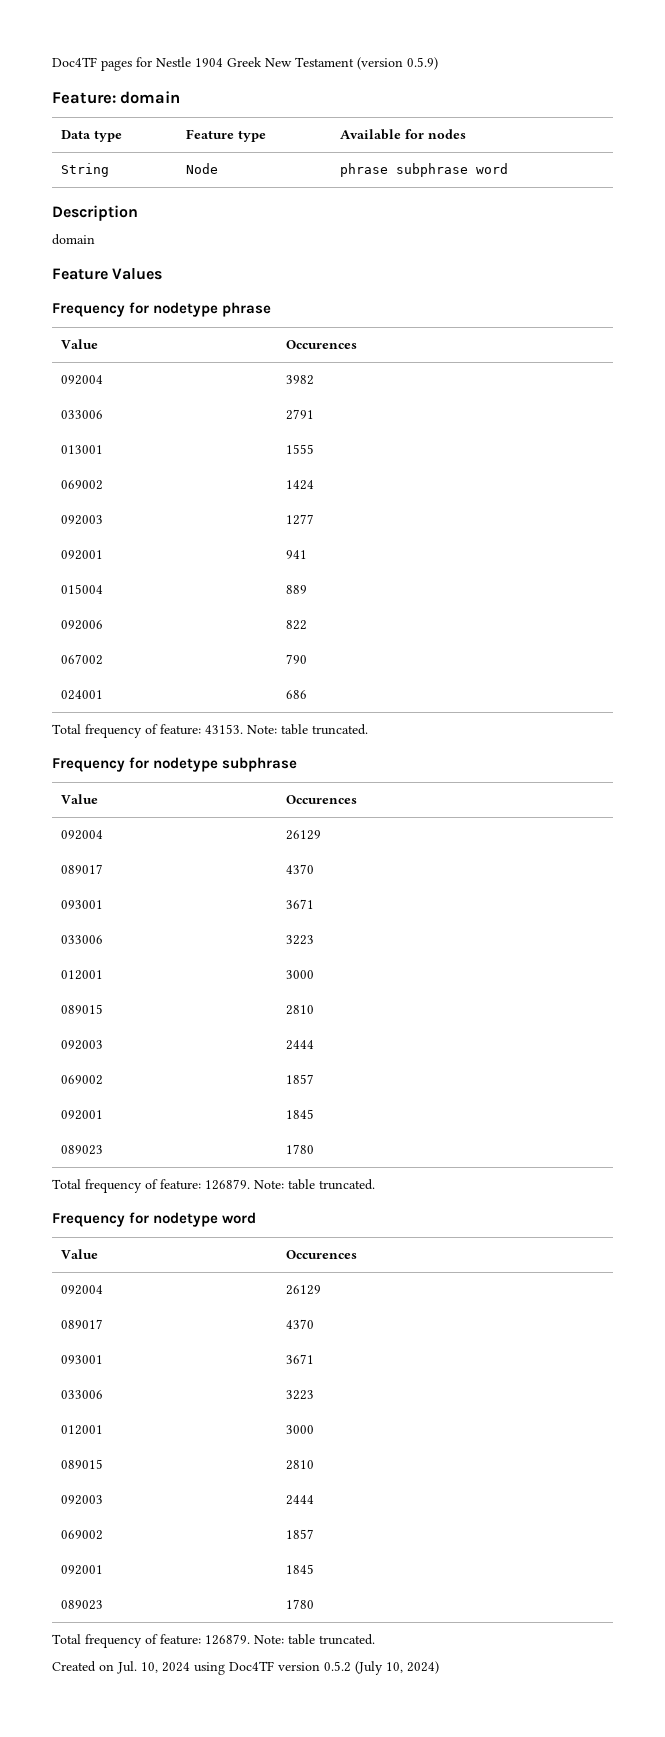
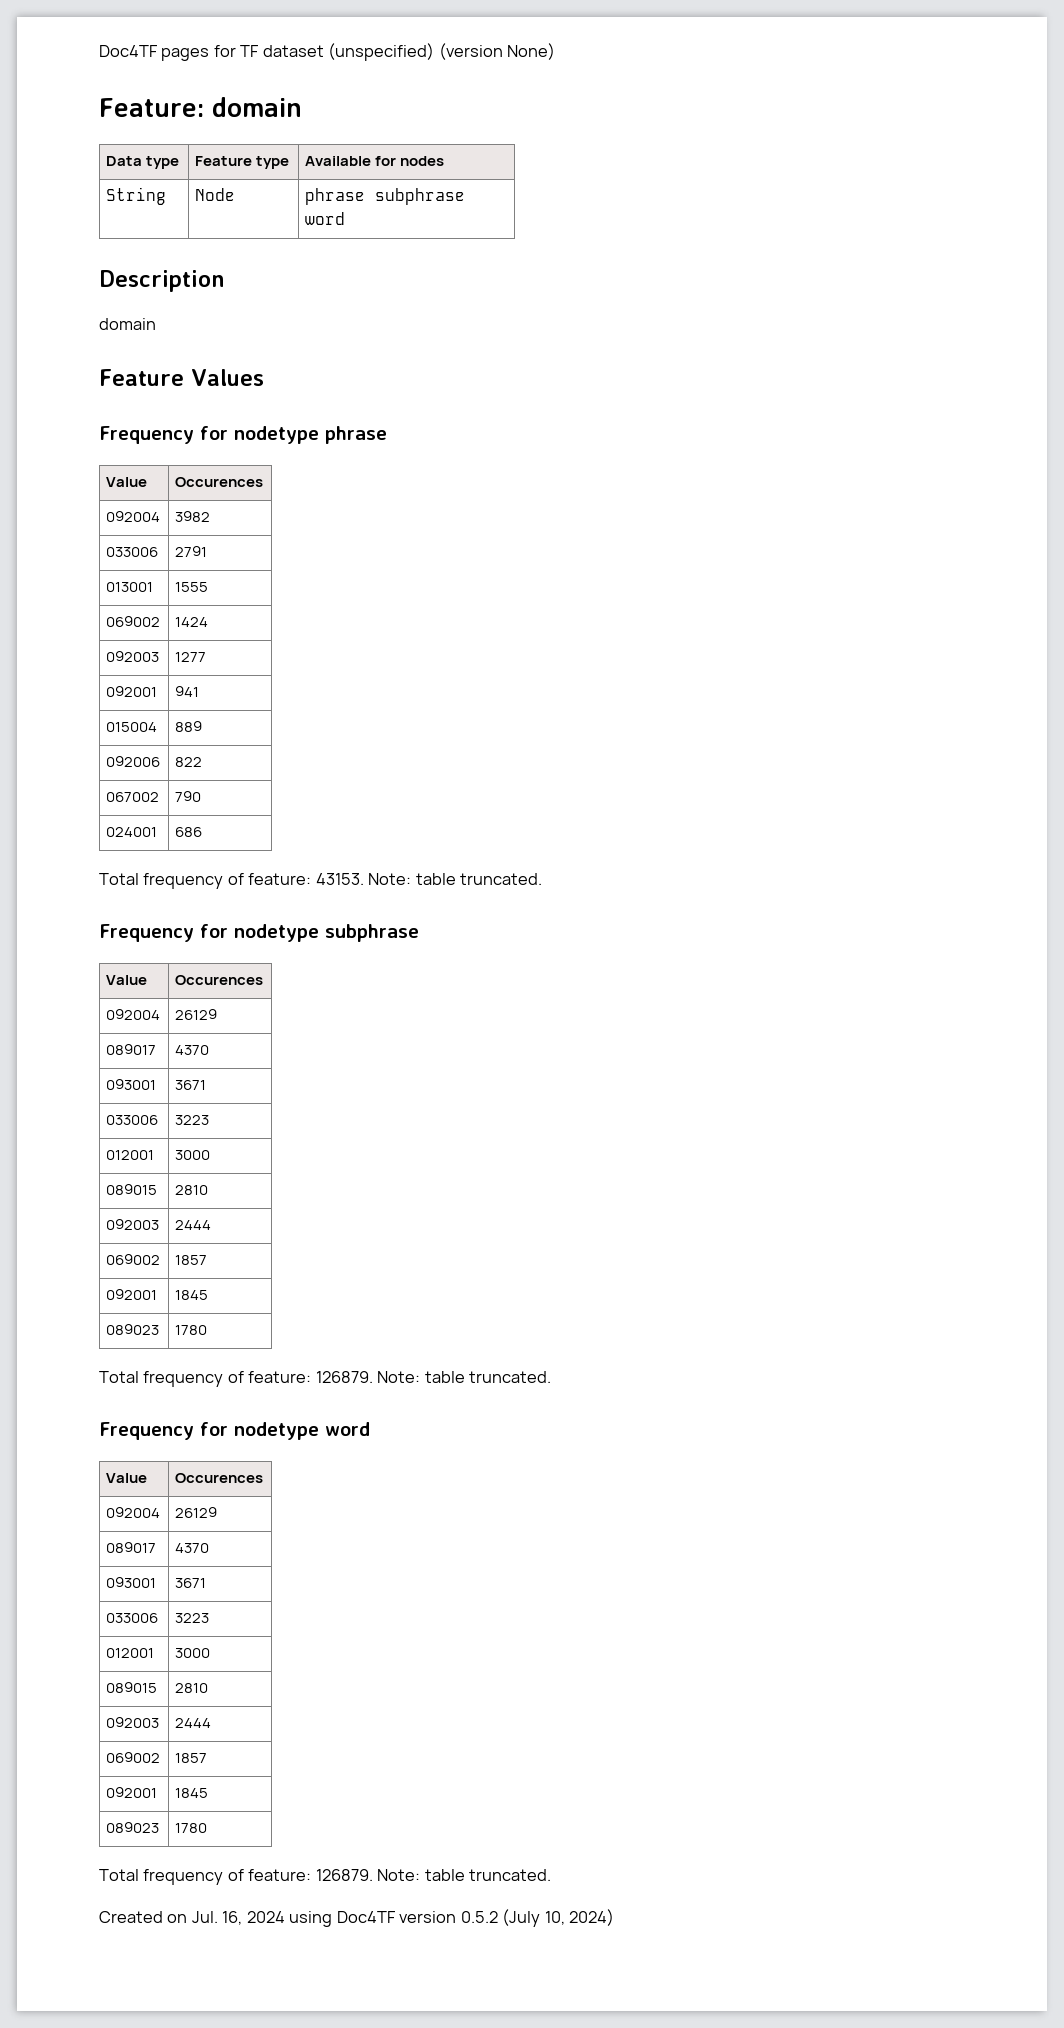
- Doc4TF pages for Nestle 1904 Greek New Testament (version 0.5.9)
+ Doc4TF pages for TF dataset (unspecified) (version None)
- Created on Jul. 10, 2024 using Doc4TF version 0.5.2 (July 10, 2024)
+ Created on Jul. 16, 2024 using Doc4TF version 0.5.2 (July 10, 2024)

